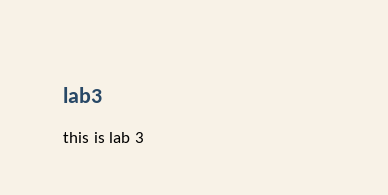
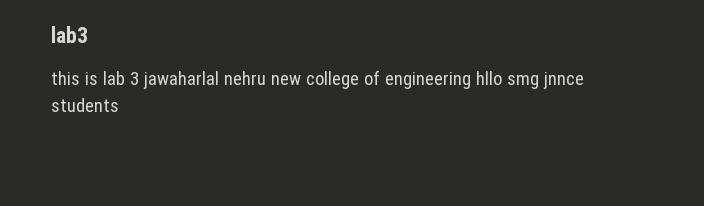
- this is lab 3
+ this is lab 3 jawaharlal nehru new college of engineering hllo smg jnnce students

